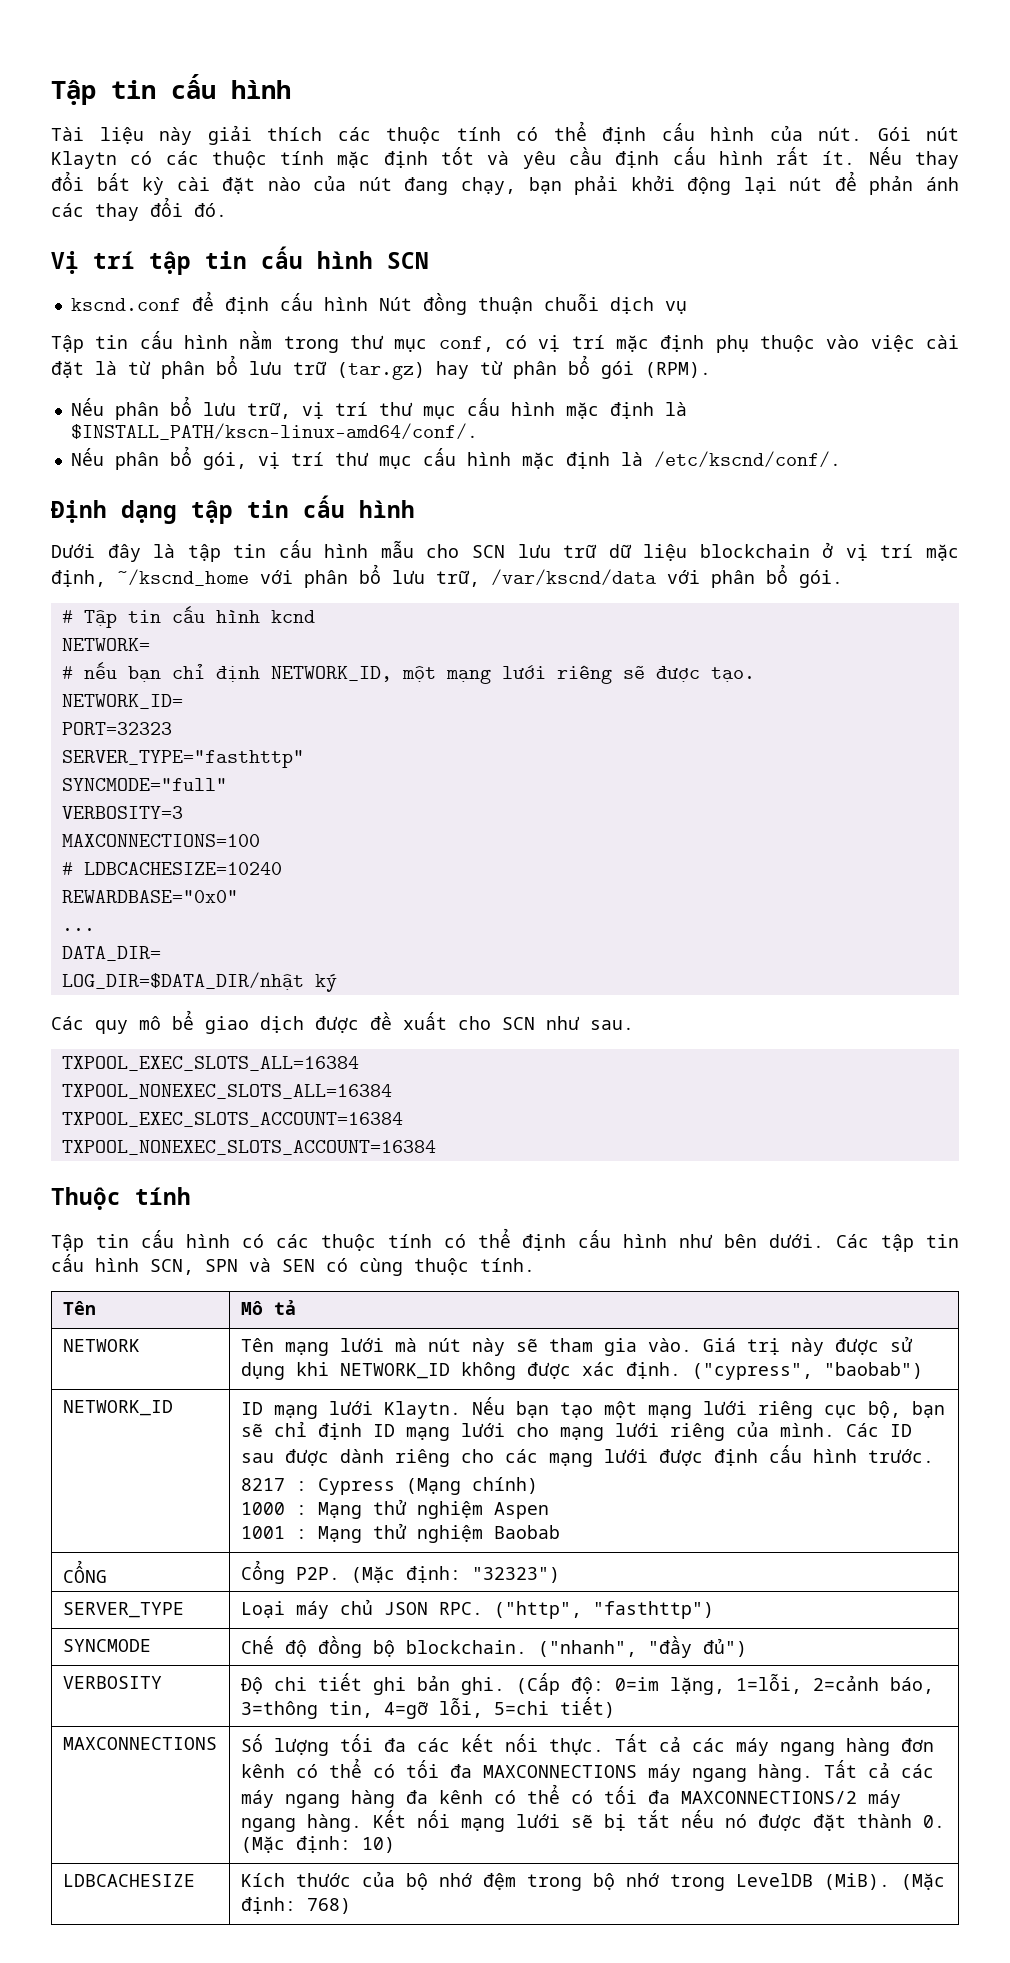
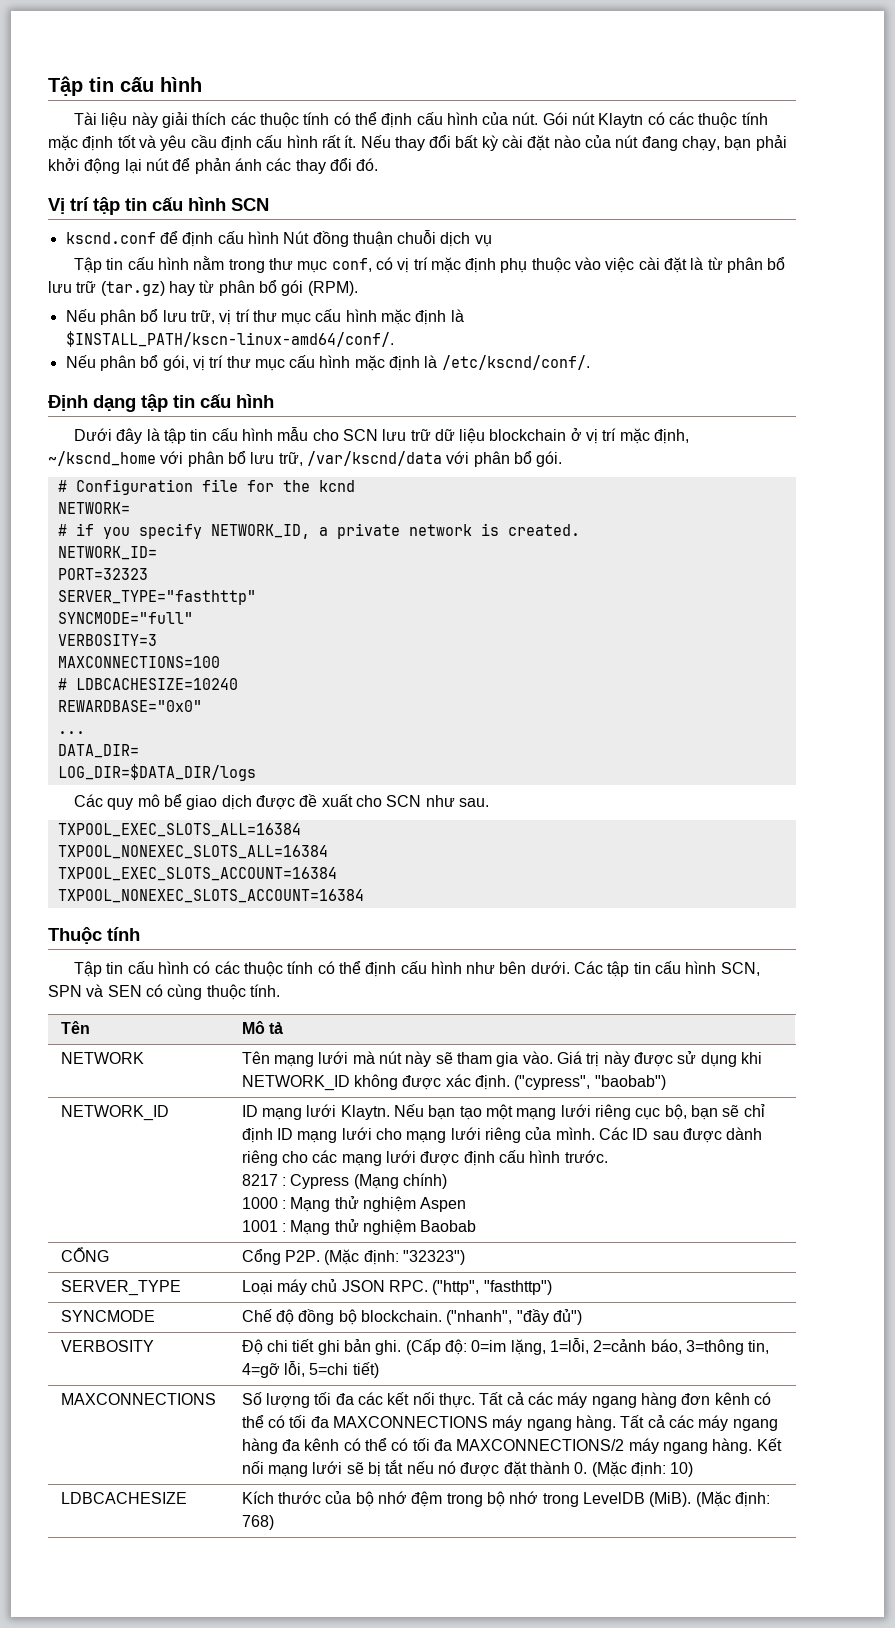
- # Tập tin cấu hình kcnd
+ # Configuration file for the kcnd
- # nếu bạn chỉ định NETWORK_ID, một mạng lưới riêng sẽ được tạo.
+ # if you specify NETWORK_ID, a private network is created.
- LOG_DIR=$DATA_DIR/nhật ký
+ LOG_DIR=$DATA_DIR/logs

